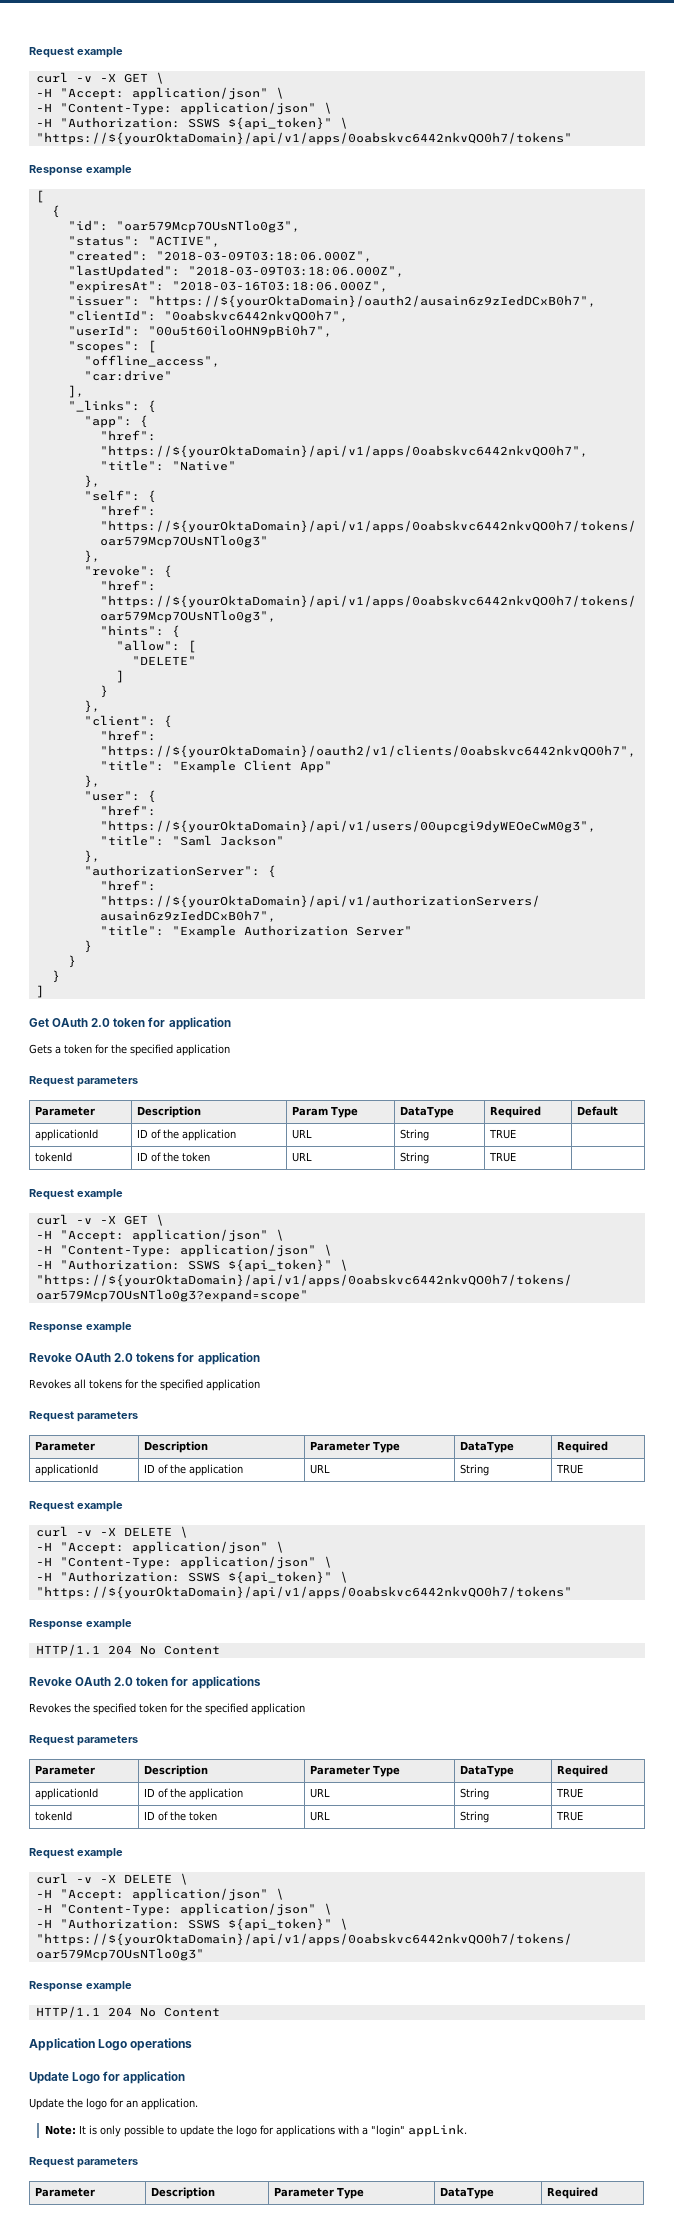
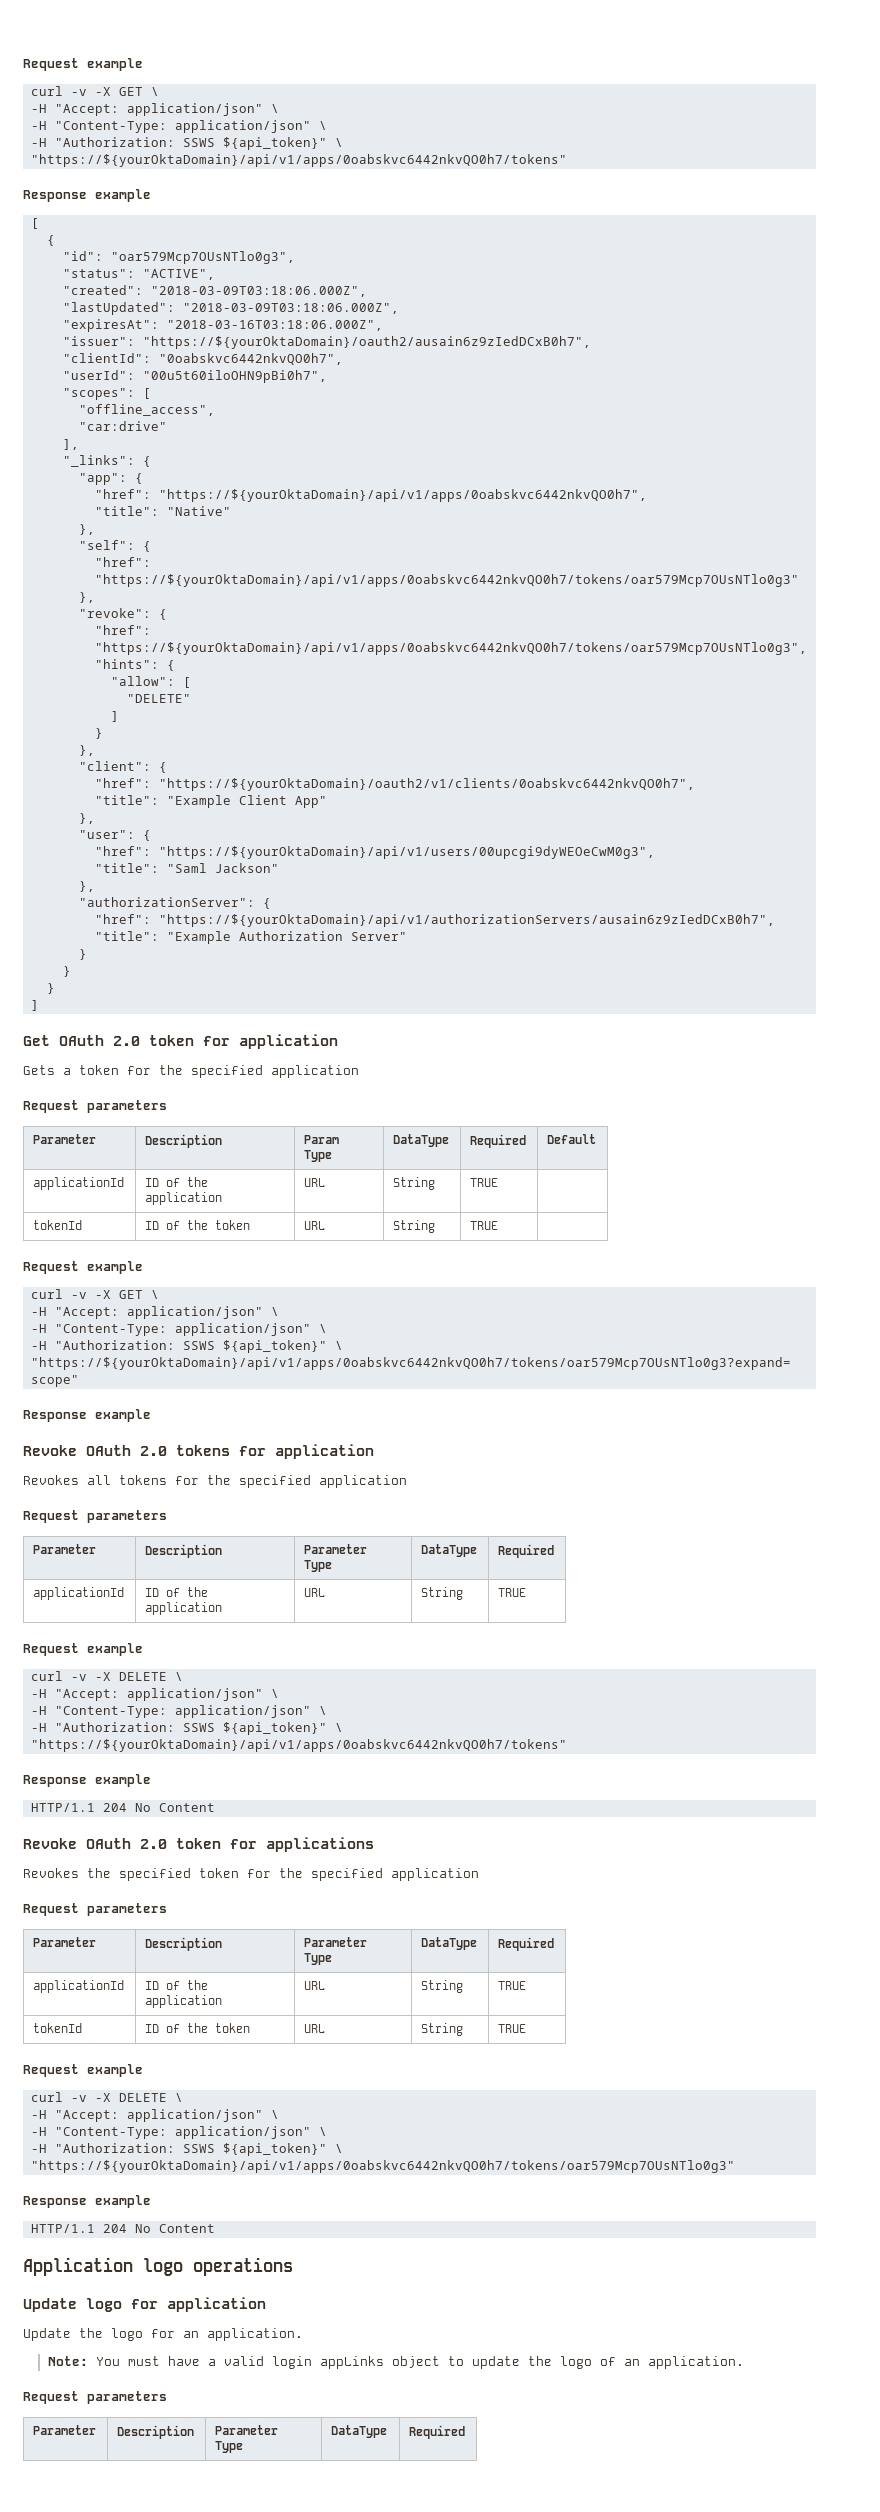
- Application Logo operations
+ Application logo operations
- Update Logo for application
+ Update logo for application
- Note: It is only possible to update the logo for applications with a "login" appLink.
+ Note: You must have a valid login appLinks object to update the logo of an application.

